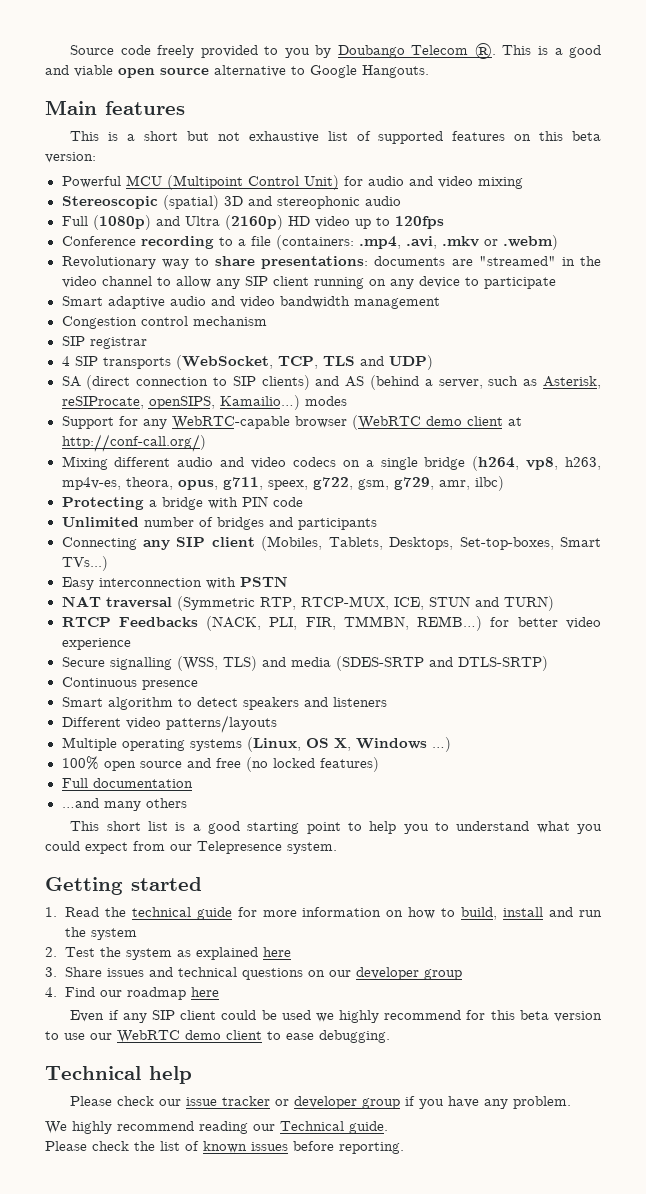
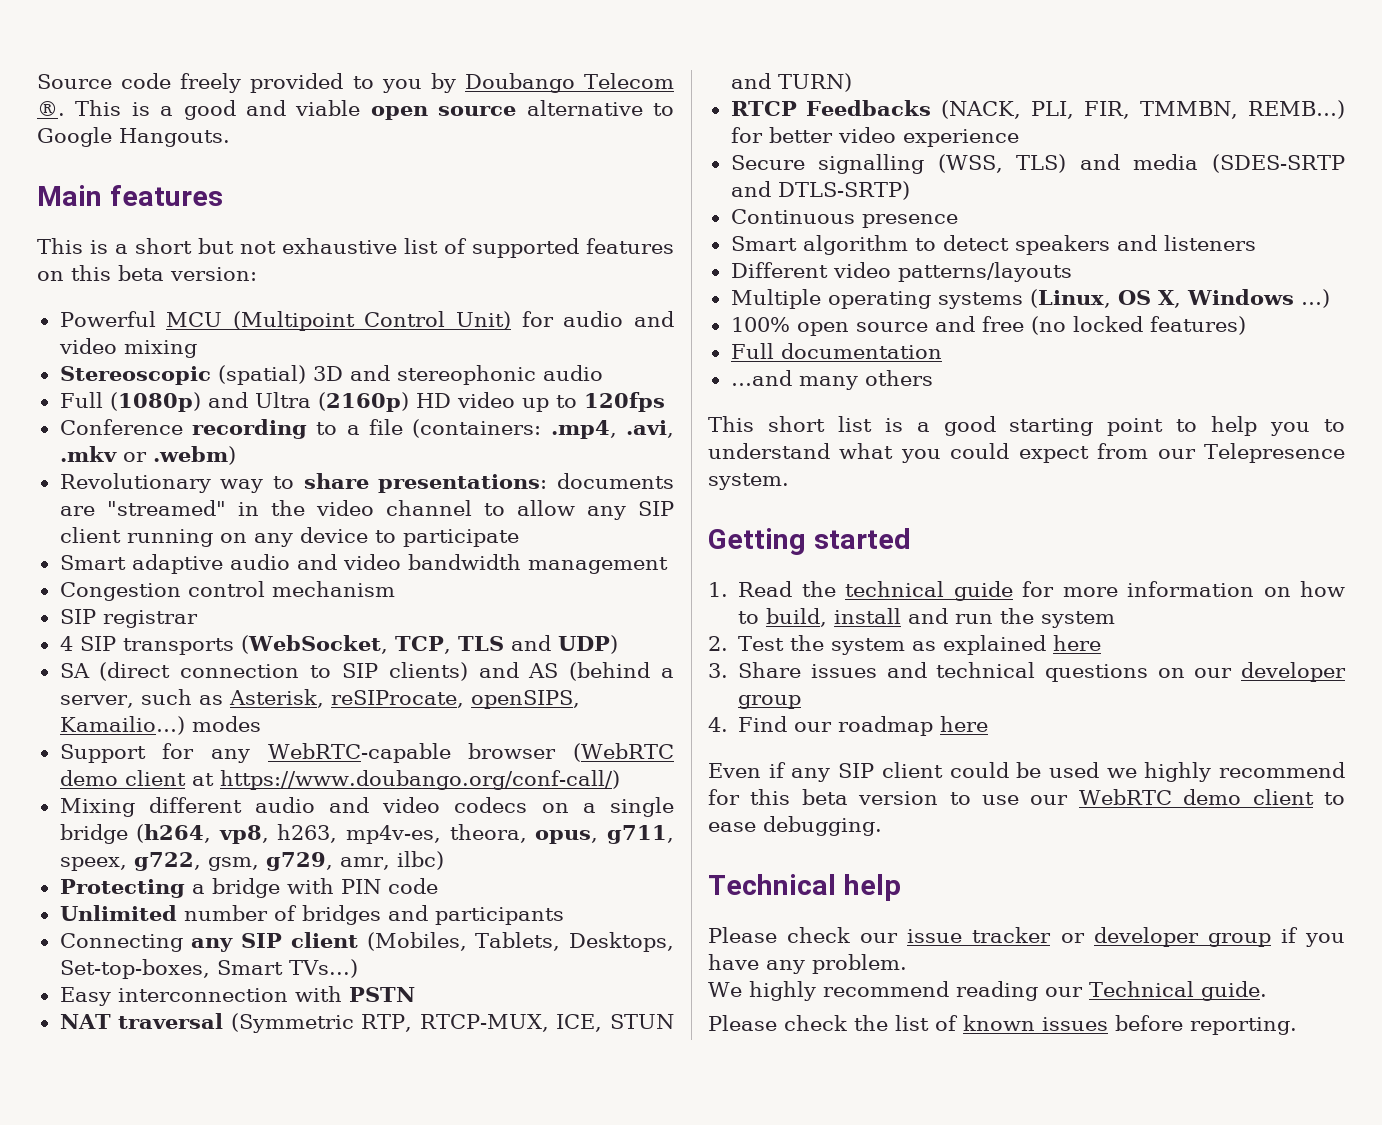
- Support for any WebRTC-capable browser (WebRTC demo client at http://conf-call.org/)
+ Support for any WebRTC-capable browser (WebRTC demo client at https://www.doubango.org/conf-call/)

